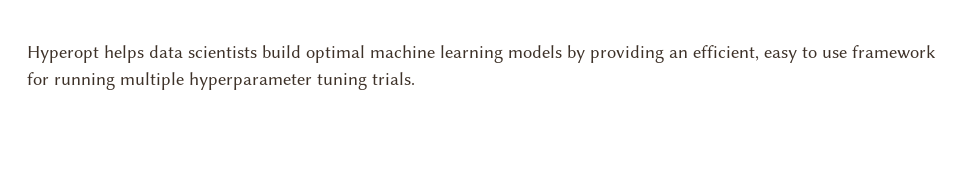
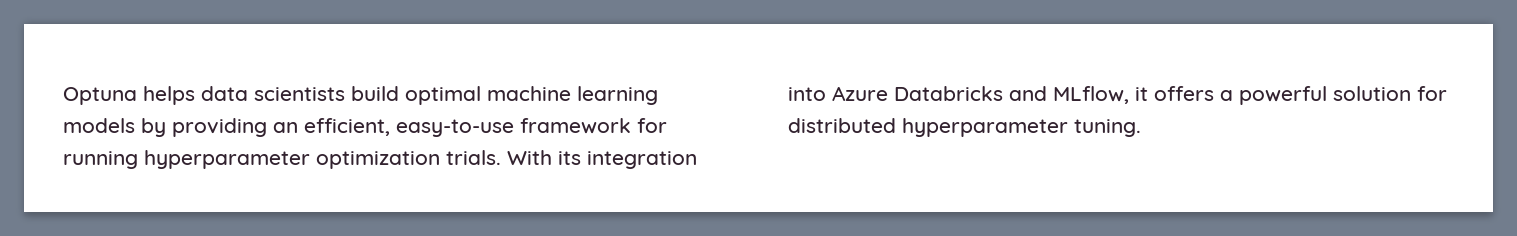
- Hyperopt helps data scientists build optimal machine learning models by providing an efficient, easy to use framework for running multiple hyperparameter tuning trials.
+ Optuna helps data scientists build optimal machine learning models by providing an efficient, easy-to-use framework for running hyperparameter optimization trials. With its integration into Azure Databricks and MLflow, it offers a powerful solution for distributed hyperparameter tuning.

